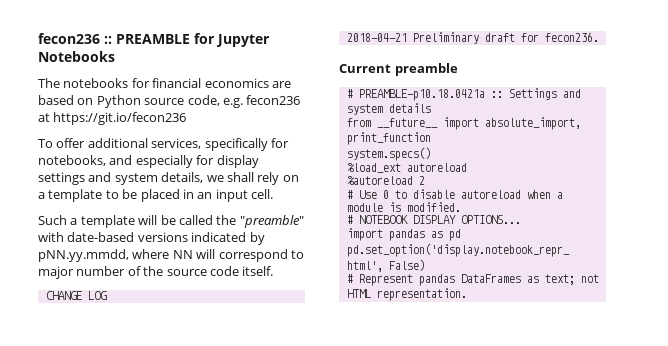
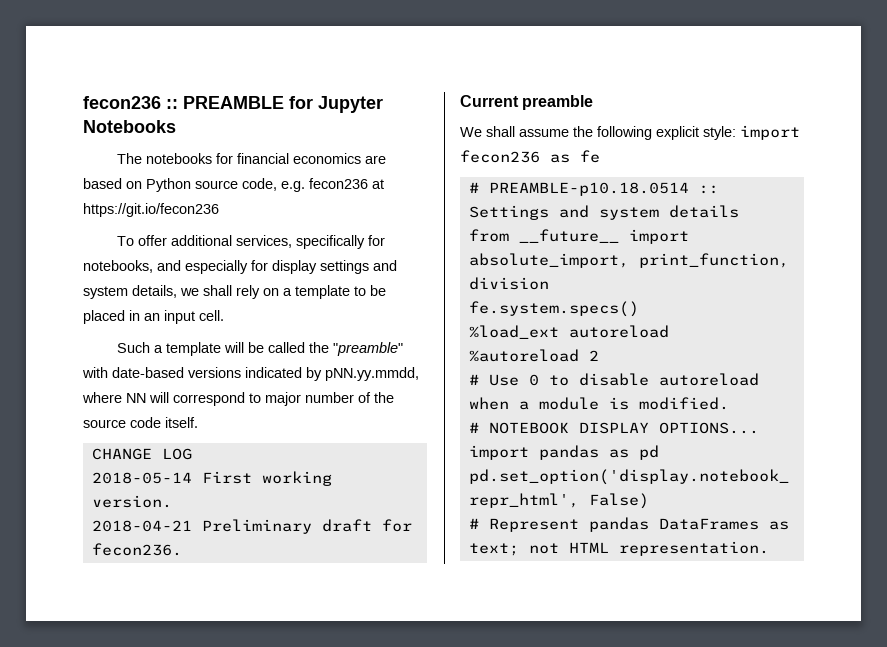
+ 2018-05-14 First working version.
- # PREAMBLE-p10.18.0421a :: Settings and system details
+ We shall assume the following explicit style: import fecon236 as fe
+ # PREAMBLE-p10.18.0514 :: Settings and system details
- from __future__ import absolute_import, print_function
- system.specs()
+ from __future__ import absolute_import, print_function, division
+ fe.system.specs()

